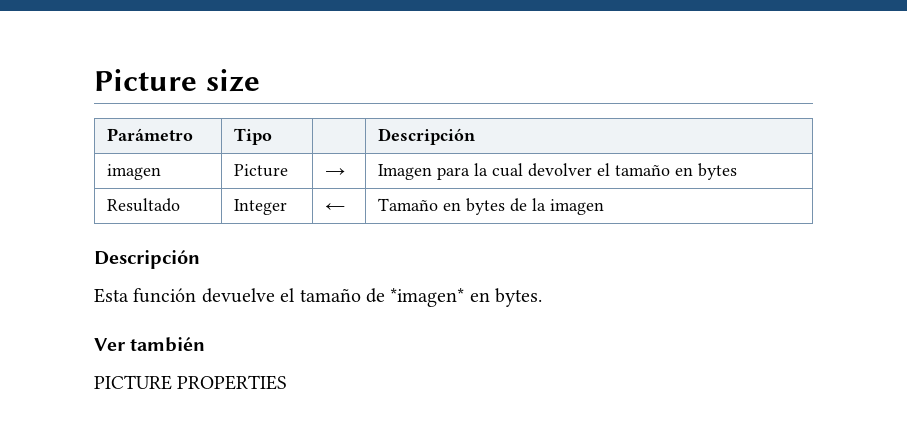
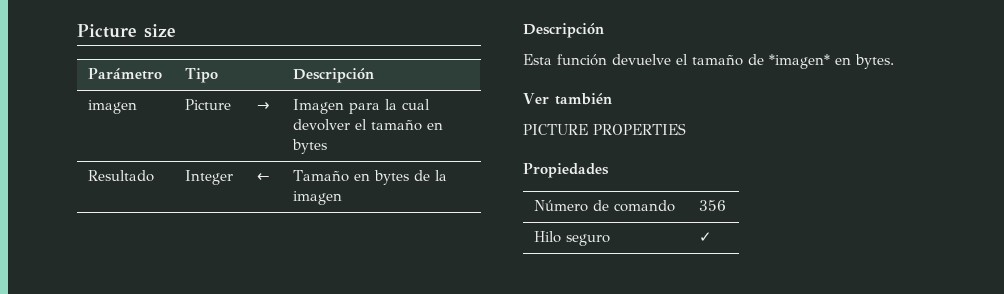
+ Propiedades
+ Número de comando | 356
+ Hilo seguro | ✓

